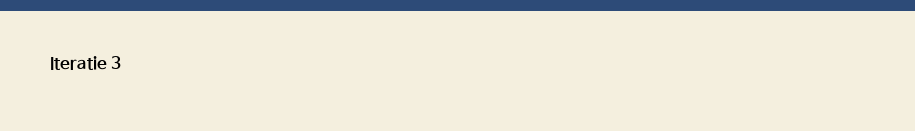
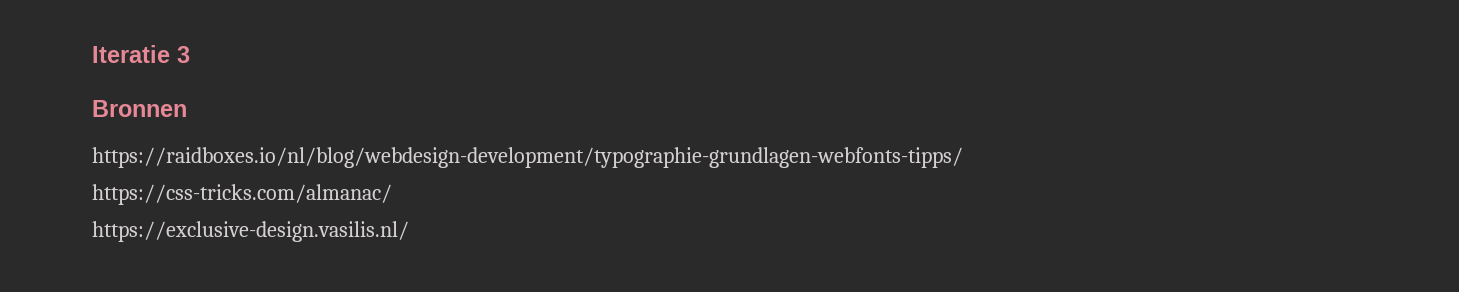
+ Bronnen
+ https://raidboxes.io/nl/blog/webdesign-development/typographie-grundlagen-webfonts-tipps/
+ https://css-tricks.com/almanac/
+ https://exclusive-design.vasilis.nl/

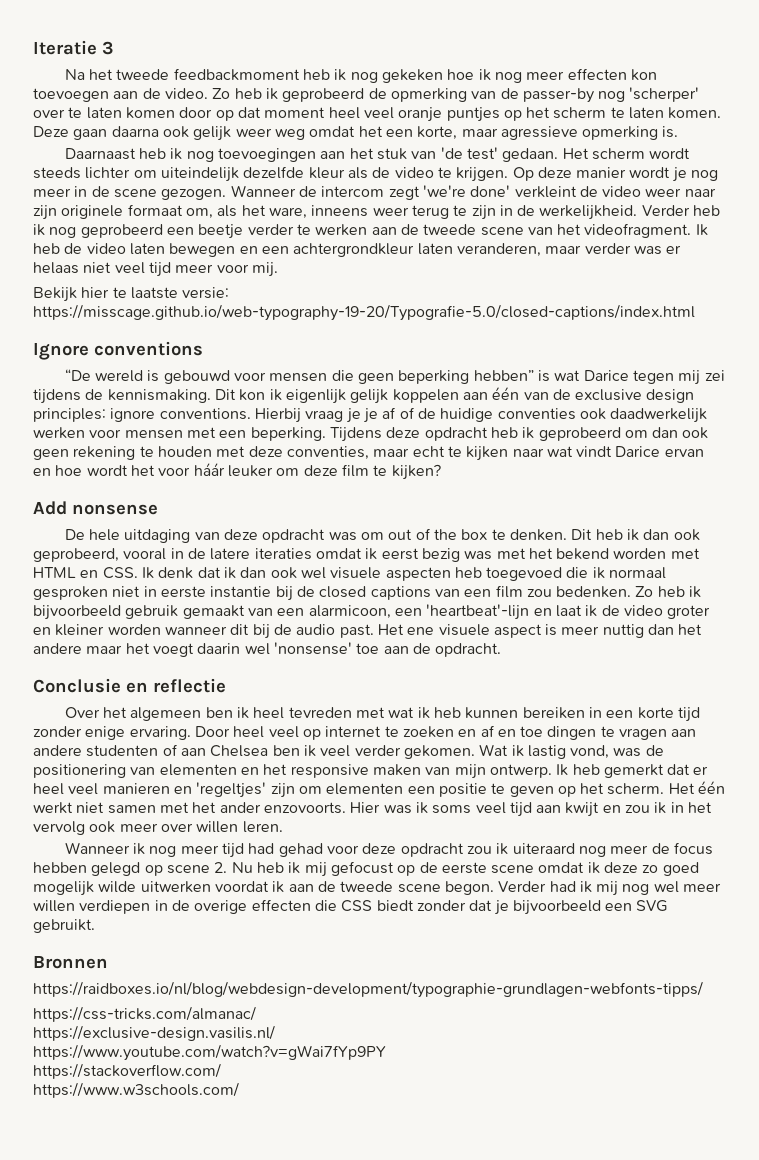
+ Na het tweede feedbackmoment heb ik nog gekeken hoe ik nog meer effecten kon toevoegen aan de video. Zo heb ik geprobeerd de opmerking van de passer-by nog 'scherper' over te laten komen door op dat moment heel veel oranje puntjes op het scherm te laten komen. Deze gaan daarna ook gelijk weer weg omdat het een korte, maar agressieve opmerking is.
+ Daarnaast heb ik nog toevoegingen aan het stuk van 'de test' gedaan. Het scherm wordt steeds lichter om uiteindelijk dezelfde kleur als de video te krijgen. Op deze manier wordt je nog meer in de scene gezogen. Wanneer de intercom zegt 'we're done' verkleint de video weer naar zijn originele formaat om, als het ware, inneens weer terug te zijn in de werkelijkheid. Verder heb ik nog geprobeerd een beetje verder te werken aan de tweede scene van het videofragment. Ik heb de video laten bewegen en een achtergrondkleur laten veranderen, maar verder was er helaas niet veel tijd meer voor mij.
+ Bekijk hier te laatste versie: https://misscage.github.io/web-typography-19-20/Typografie-5.0/closed-captions/index.html
+ Ignore conventions
+ “De wereld is gebouwd voor mensen die geen beperking hebben” is wat Darice tegen mij zei tijdens de kennismaking. Dit kon ik eigenlijk gelijk koppelen aan één van de exclusive design principles: ignore conventions. Hierbij vraag je je af of de huidige conventies ook daadwerkelijk werken voor mensen met een beperking. Tijdens deze opdracht heb ik geprobeerd om dan ook geen rekening te houden met deze conventies, maar echt te kijken naar wat vindt Darice ervan en hoe wordt het voor háár leuker om deze film te kijken?
+ Add nonsense
+ De hele uitdaging van deze opdracht was om out of the box te denken. Dit heb ik dan ook geprobeerd, vooral in de latere iteraties omdat ik eerst bezig was met het bekend worden met HTML en CSS. Ik denk dat ik dan ook wel visuele aspecten heb toegevoed die ik normaal gesproken niet in eerste instantie bij de closed captions van een film zou bedenken. Zo heb ik bijvoorbeeld gebruik gemaakt van een alarmicoon, een 'heartbeat'-lijn en laat ik de video groter en kleiner worden wanneer dit bij de audio past. Het ene visuele aspect is meer nuttig dan het andere maar het voegt daarin wel 'nonsense' toe aan de opdracht.
+ Conclusie en reflectie
+ Over het algemeen ben ik heel tevreden met wat ik heb kunnen bereiken in een korte tijd zonder enige ervaring. Door heel veel op internet te zoeken en af en toe dingen te vragen aan andere studenten of aan Chelsea ben ik veel verder gekomen. Wat ik lastig vond, was de positionering van elementen en het responsive maken van mijn ontwerp. Ik heb gemerkt dat er heel veel manieren en 'regeltjes' zijn om elementen een positie te geven op het scherm. Het één werkt niet samen met het ander enzovoorts. Hier was ik soms veel tijd aan kwijt en zou ik in het vervolg ook meer over willen leren.
+ Wanneer ik nog meer tijd had gehad voor deze opdracht zou ik uiteraard nog meer de focus hebben gelegd op scene 2. Nu heb ik mij gefocust op de eerste scene omdat ik deze zo goed mogelijk wilde uitwerken voordat ik aan de tweede scene begon. Verder had ik mij nog wel meer willen verdiepen in de overige effecten die CSS biedt zonder dat je bijvoorbeeld een SVG gebruikt.
+ https://www.youtube.com/watch?v=gWai7fYp9PY
+ https://stackoverflow.com/
+ https://www.w3schools.com/

